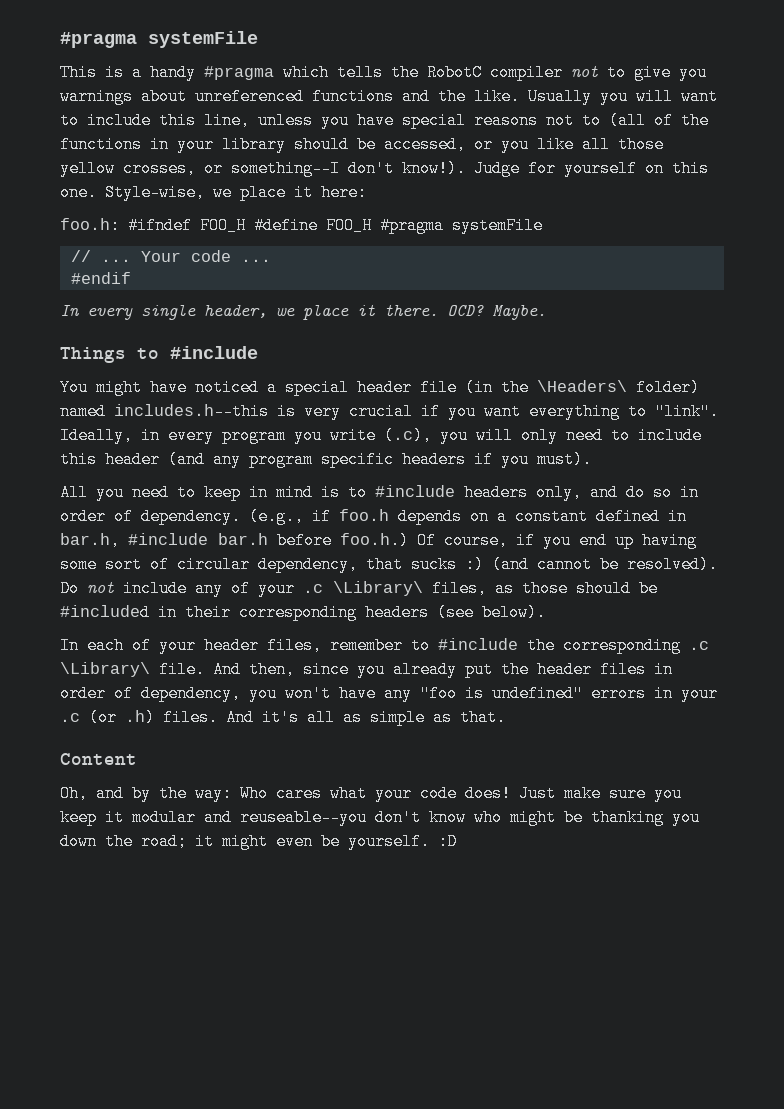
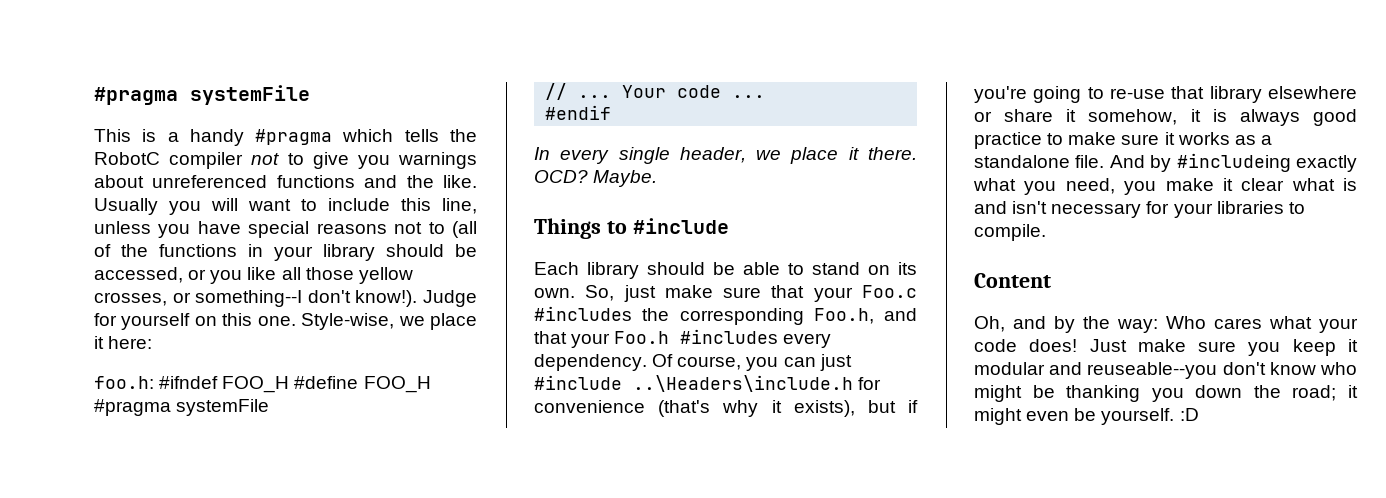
- You might have noticed a special header file (in the \Headers\ folder) named includes.h--this is very crucial if you want everything to "link". Ideally, in every program you write (.c), you will only need to include this header (and any program specific headers if you must).
- All you need to keep in mind is to #include headers only, and do so in order of dependency. (e.g., if foo.h depends on a constant defined in bar.h, #include bar.h before foo.h.) Of course, if you end up having some sort of circular dependency, that sucks :) (and cannot be resolved). Do not include any of your .c \Library\ files, as those should be #included in their corresponding headers (see below).
- In each of your header files, remember to #include the corresponding .c \Library\ file. And then, since you already put the header files in order of dependency, you won't have any "foo is undefined" errors in your .c (or .h) files. And it's all as simple as that.
+ Each library should be able to stand on its own. So, just make sure that your Foo.c #includes the corresponding Foo.h, and that your Foo.h #includes every dependency. Of course, you can just #include ..\Headers\include.h for convenience (that's why it exists), but if you're going to re-use that library elsewhere or share it somehow, it is always good practice to make sure it works as a standalone file. And by #includeing exactly what you need, you make it clear what is and isn't necessary for your libraries to compile.

